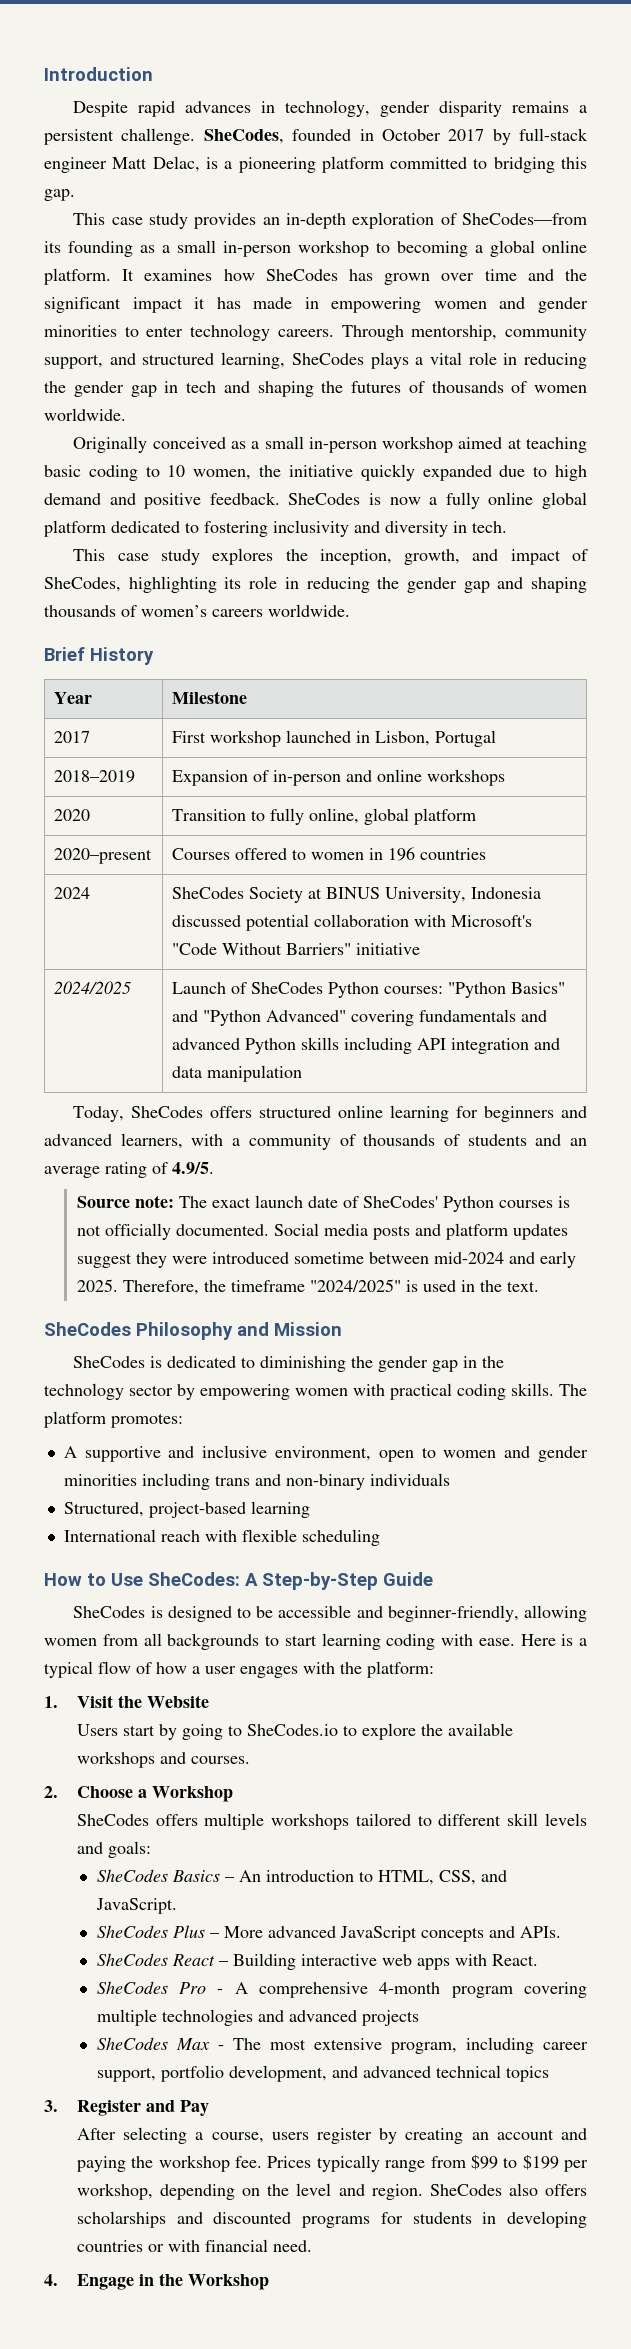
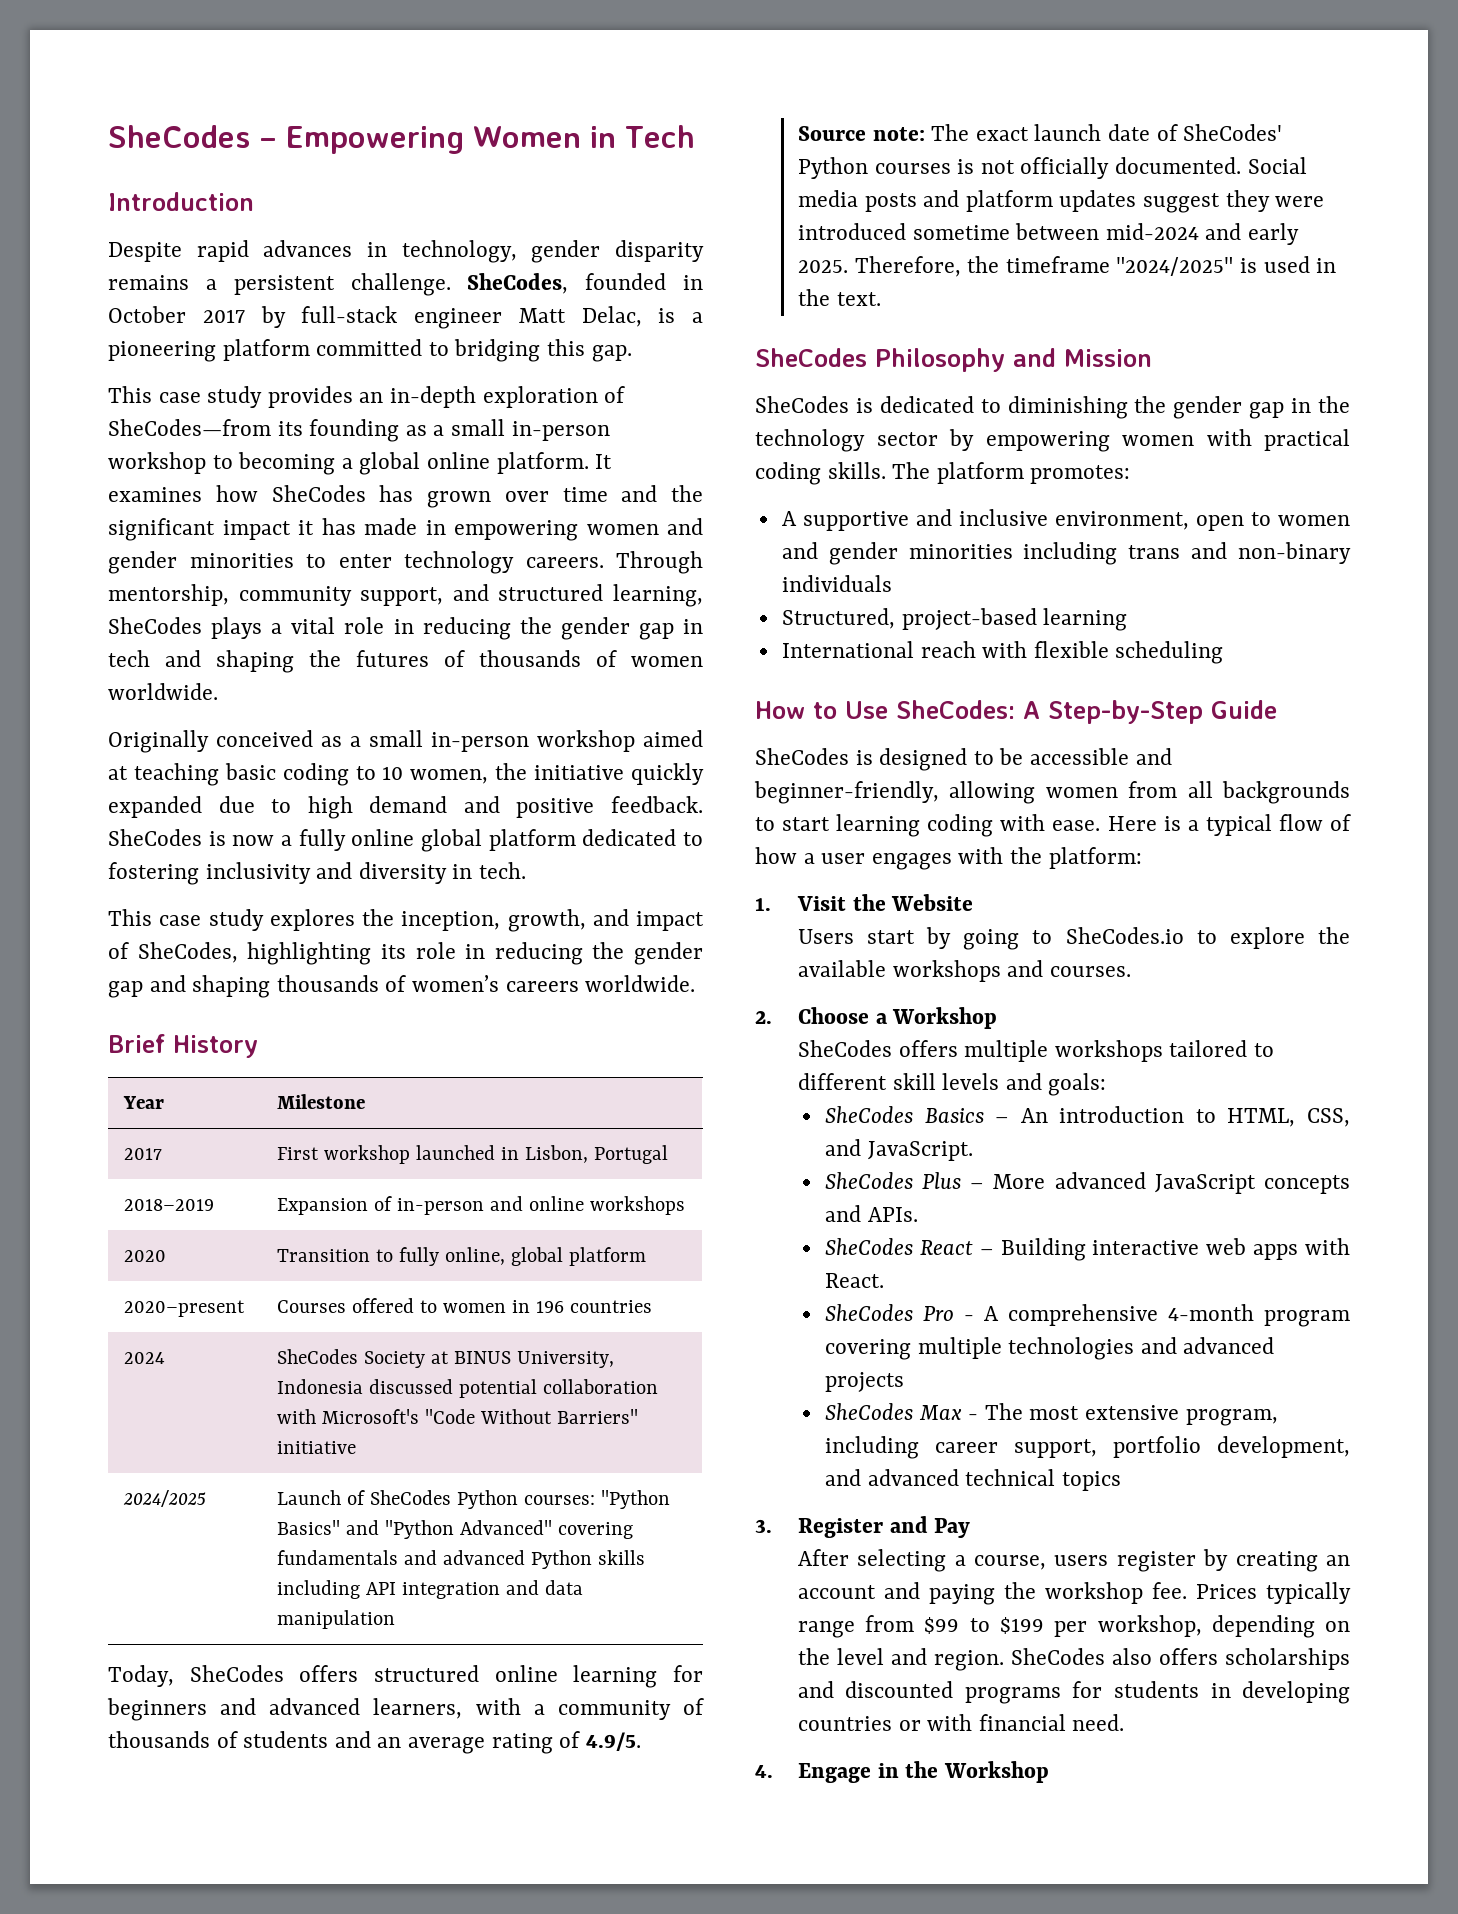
+ SheCodes – Empowering Women in Tech

